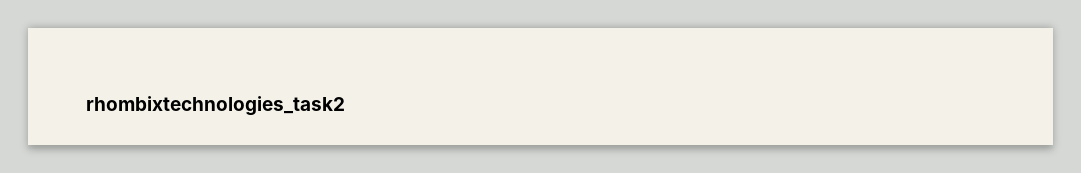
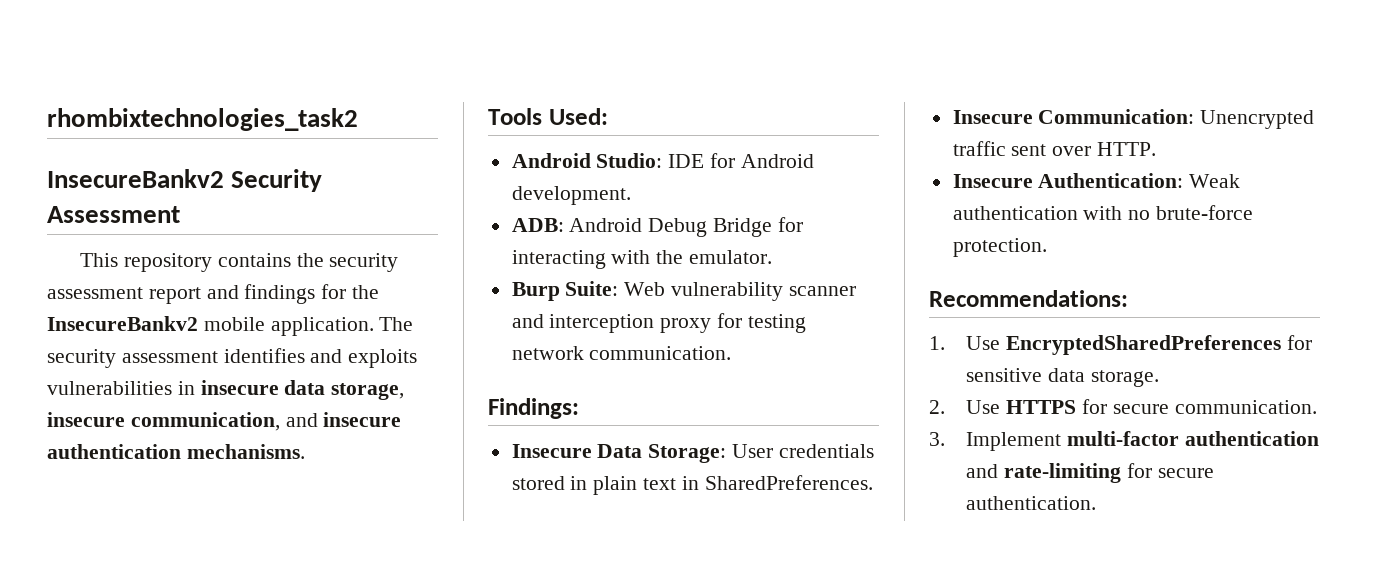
+ InsecureBankv2 Security Assessment
+ This repository contains the security assessment report and findings for the InsecureBankv2 mobile application. The security assessment identifies and exploits vulnerabilities in insecure data storage, insecure communication, and insecure authentication mechanisms.
+ Tools Used:
+ Android Studio: IDE for Android development.
+ ADB: Android Debug Bridge for interacting with the emulator.
+ Burp Suite: Web vulnerability scanner and interception proxy for testing network communication.
+ Findings:
+ Insecure Data Storage: User credentials stored in plain text in SharedPreferences.
+ Insecure Communication: Unencrypted traffic sent over HTTP.
+ Insecure Authentication: Weak authentication with no brute-force protection.
+ Recommendations:
+ 1. Use EncryptedSharedPreferences for sensitive data storage.
+ 2. Use HTTPS for secure communication.
+ 3. Implement multi-factor authentication and rate-limiting for secure authentication.

